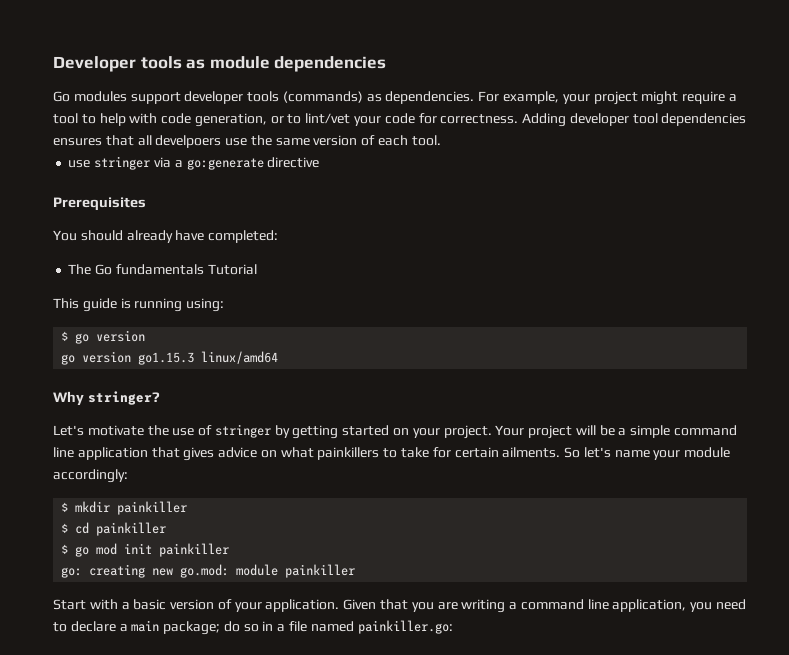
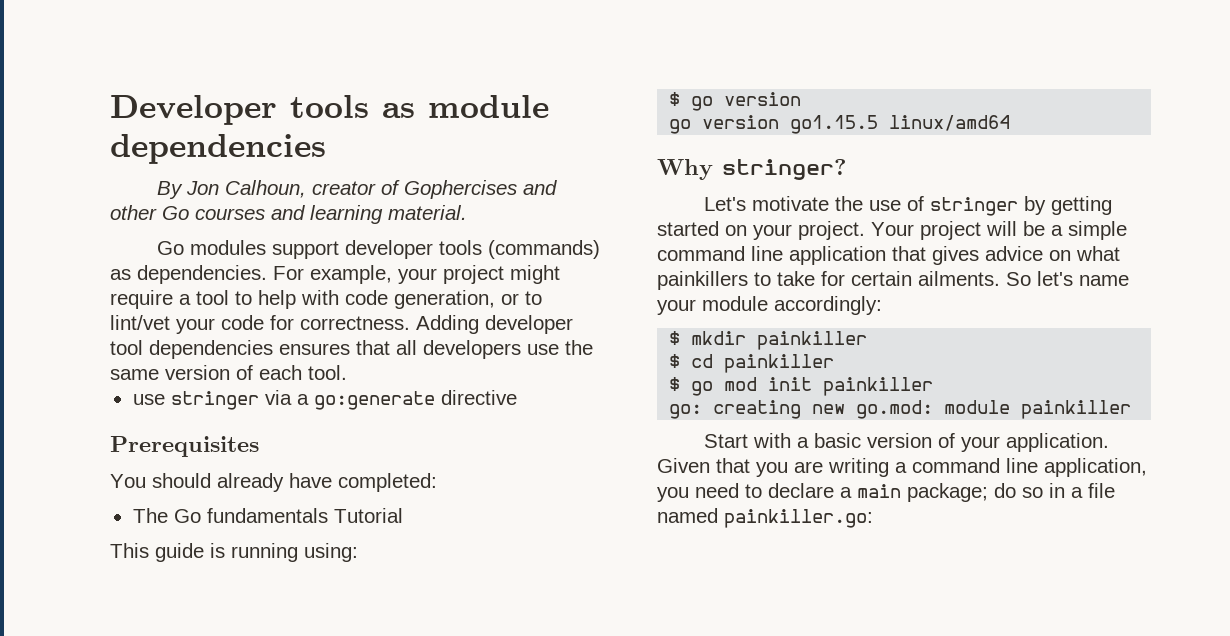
+ By Jon Calhoun, creator of Gophercises and other Go courses and learning material.
- Adding developer tool dependencies ensures that all develpoers use the same version of each tool.
+ Adding developer tool dependencies ensures that all developers use the same version of each tool.
- go version go1.15.3 linux/amd64
+ go version go1.15.5 linux/amd64

